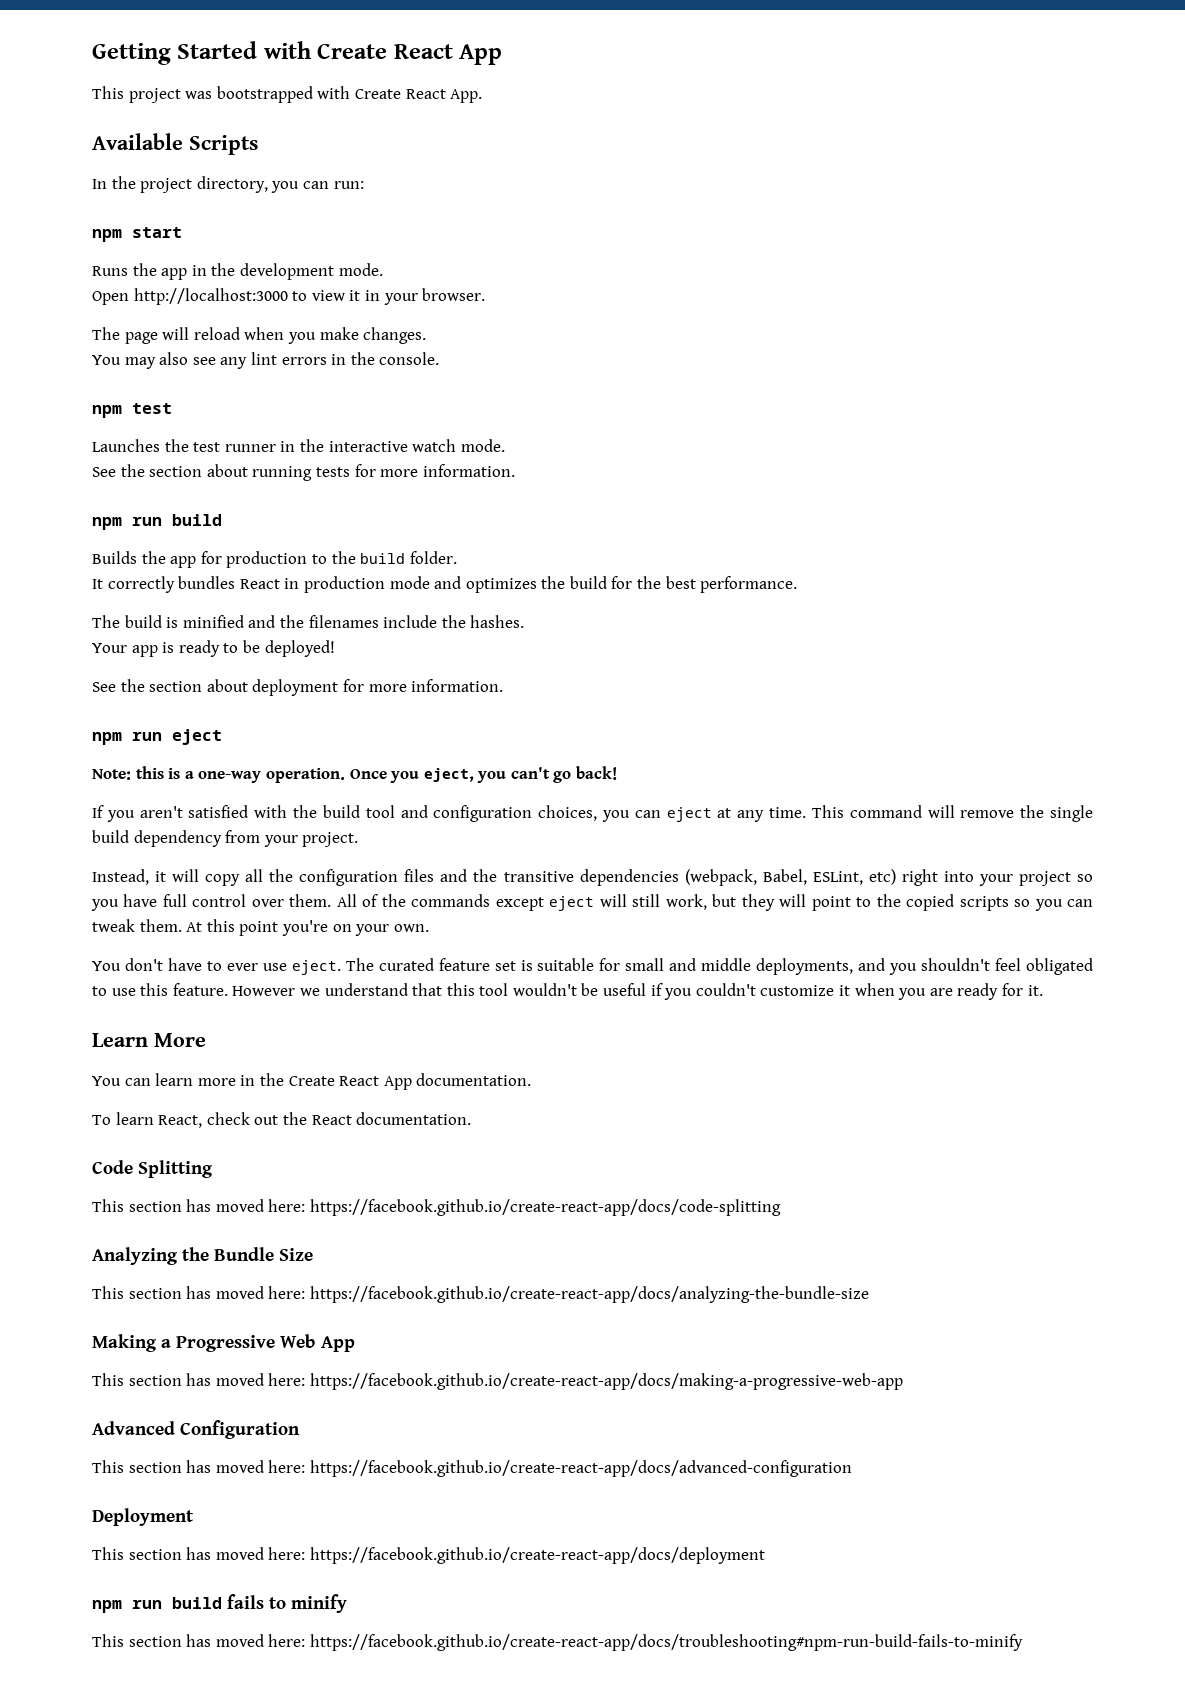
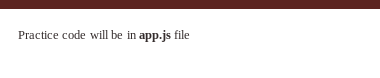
- Getting Started with Create React App
- This project was bootstrapped with Create React App.
- Available Scripts
- In the project directory, you can run:
- npm start
- Runs the app in the development mode.
- Open http://localhost:3000 to view it in your browser.
- The page will reload when you make changes.
- You may also see any lint errors in the console.
- npm test
- Launches the test runner in the interactive watch mode.
- See the section about running tests for more information.
- npm run build
- Builds the app for production to the build folder.
- It correctly bundles React in production mode and optimizes the build for the best performance.
- The build is minified and the filenames include the hashes.
- Your app is ready to be deployed!
- See the section about deployment for more information.
- npm run eject
- Note: this is a one-way operation. Once you eject, you can't go back!
- If you aren't satisfied with the build tool and configuration choices, you can eject at any time. This command will remove the single build dependency from your project.
- Instead, it will copy all the configuration files and the transitive dependencies (webpack, Babel, ESLint, etc) right into your project so you have full control over them. All of the commands except eject will still work, but they will point to the copied scripts so you can tweak them. At this point you're on your own.
- You don't have to ever use eject. The curated feature set is suitable for small and middle deployments, and you shouldn't feel obligated to use this feature. However we understand that this tool wouldn't be useful if you couldn't customize it when you are ready for it.
- Learn More
- You can learn more in the Create React App documentation.
- To learn React, check out the React documentation.
- Code Splitting
- This section has moved here: https://facebook.github.io/create-react-app/docs/code-splitting
- Analyzing the Bundle Size
- This section has moved here: https://facebook.github.io/create-react-app/docs/analyzing-the-bundle-size
- Making a Progressive Web App
- This section has moved here: https://facebook.github.io/create-react-app/docs/making-a-progressive-web-app
- Advanced Configuration
- This section has moved here: https://facebook.github.io/create-react-app/docs/advanced-configuration
- Deployment
- This section has moved here: https://facebook.github.io/create-react-app/docs/deployment
- npm run build fails to minify
- This section has moved here: https://facebook.github.io/create-react-app/docs/troubleshooting#npm-run-build-fails-to-minify
+ Practice code will be in app.js file

